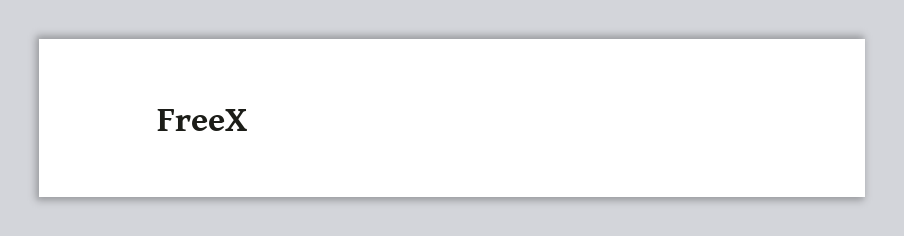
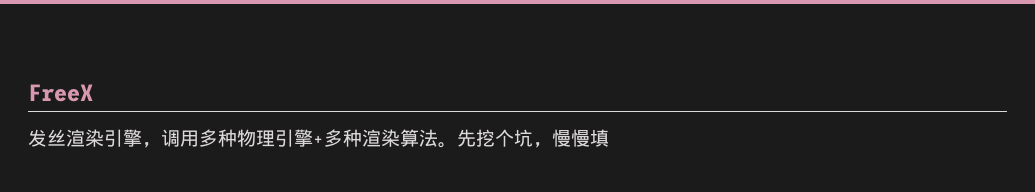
+ 发丝渲染引擎，调用多种物理引擎+多种渲染算法。先挖个坑，慢慢填

